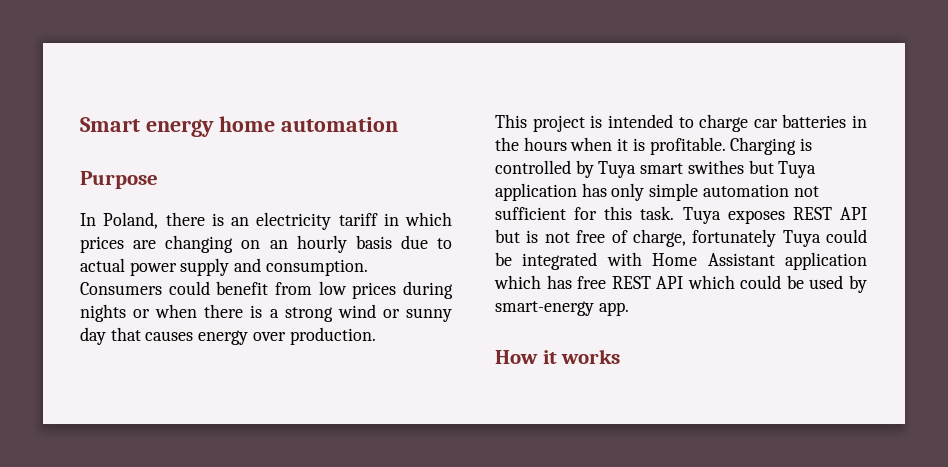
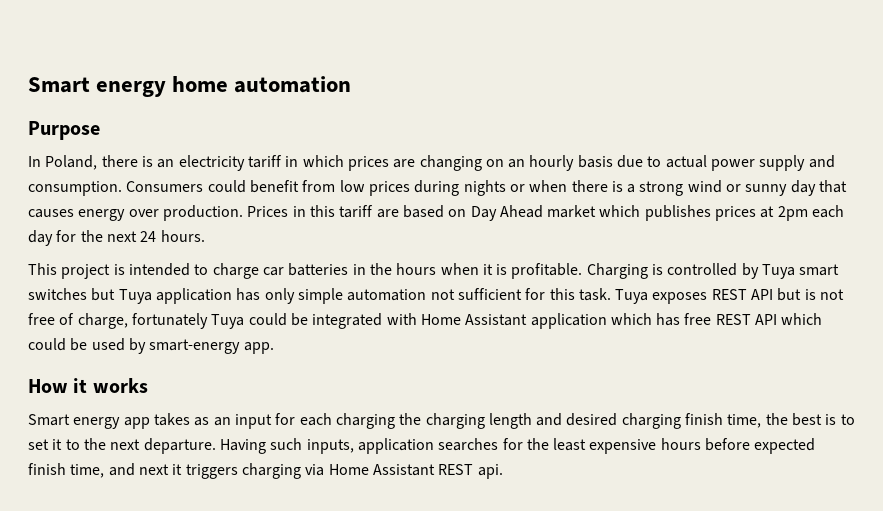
+ Prices in this tariff are based on Day Ahead market which publishes prices at 2pm each day for the next 24 hours.
- Charging is controlled by Tuya smart swithes but Tuya application has only simple automation not sufficient for this task.
+ Charging is controlled by Tuya smart switches but Tuya application has only simple automation not sufficient for this task.
+ Smart energy app takes as an input for each charging the charging length and desired charging finish time, the best is to set it to the next departure. Having such inputs, application searches for the least expensive hours before expected finish time, and next it triggers charging via Home Assistant REST api.

